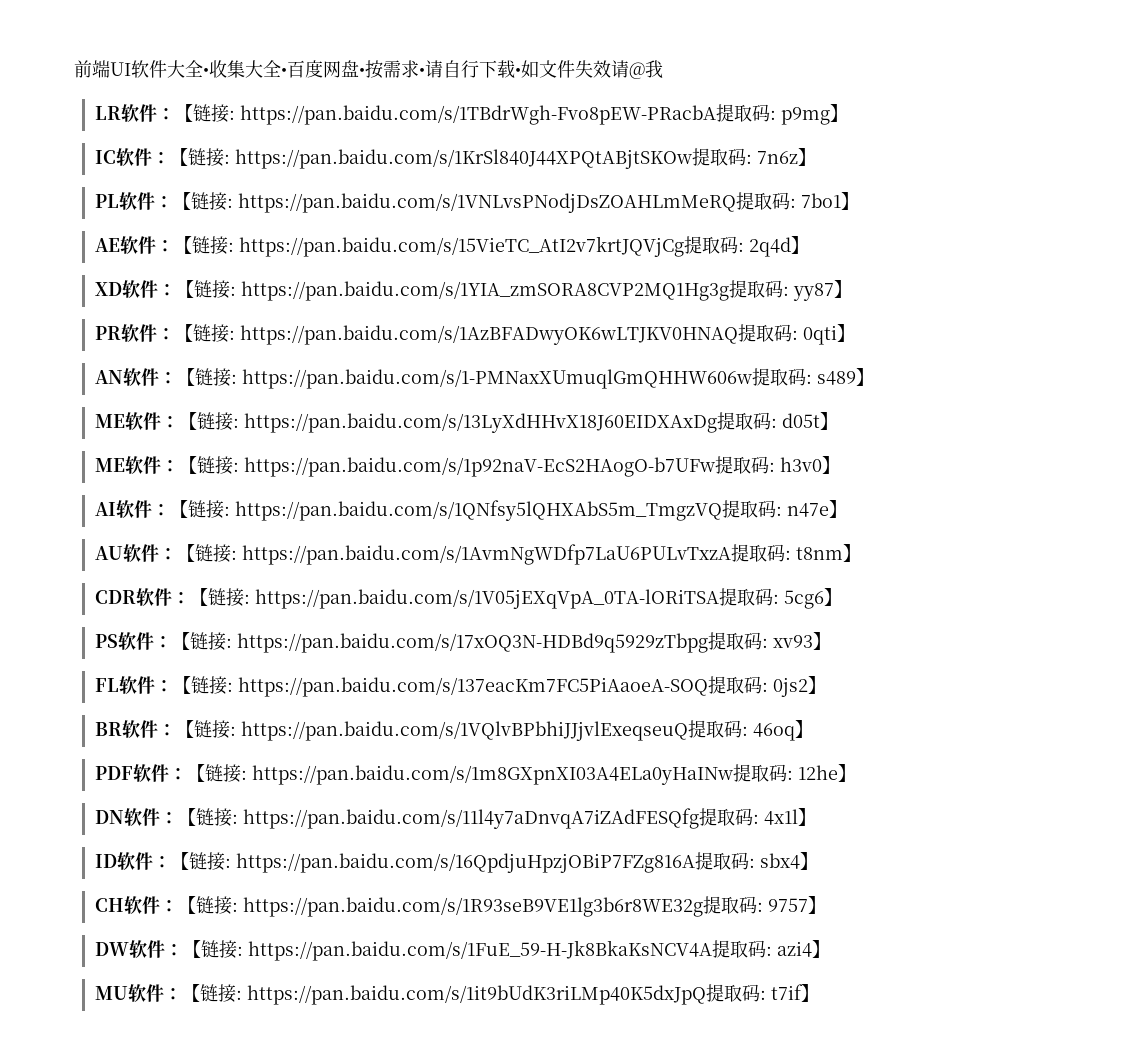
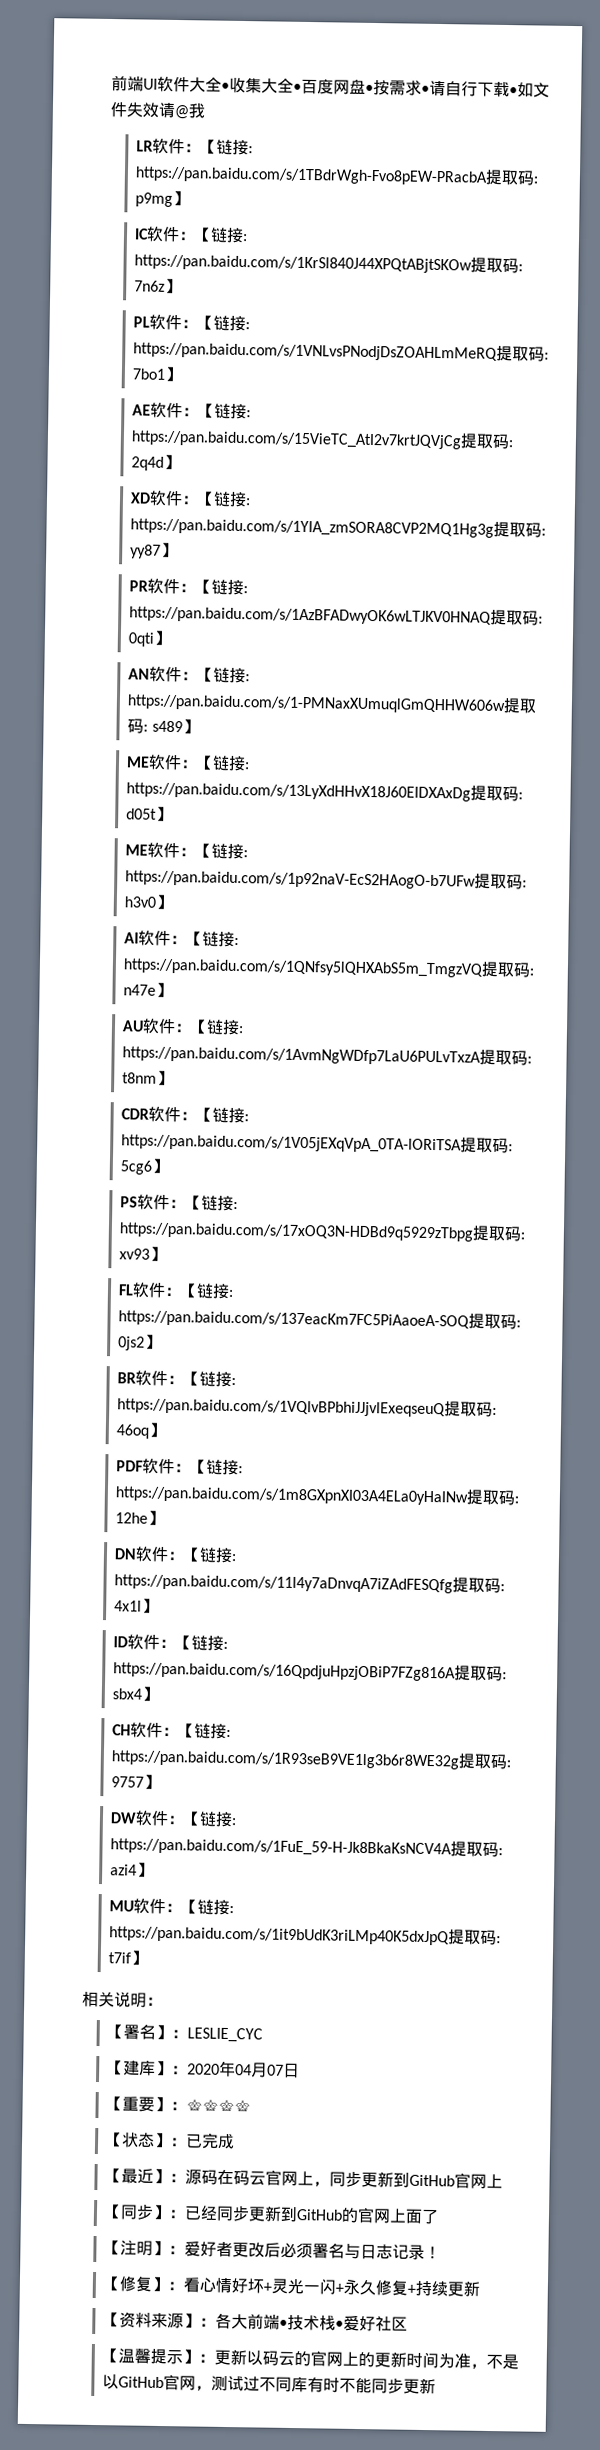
+ 相关说明：
+ 【署名】：LESLIE_CYC
+ 【建库】：2020年04月07日
+ 【重要】：♕♕♕♕
+ 【状态】：已完成
+ 【最近】：源码在码云官网上，同步更新到GitHub官网上
+ 【同步】：已经同步更新到GitHub的官网上面了
+ 【注明】：爱好者更改后必须署名与日志记录！
+ 【修复】：看心情好坏+灵光一闪+永久修复+持续更新
+ 【资料来源】：各大前端•技术栈•爱好社区
+ 【温馨提示】：更新以码云的官网上的更新时间为准，不是以GitHub官网，测试过不同库有时不能同步更新

